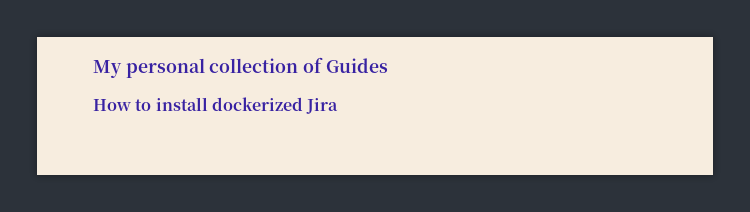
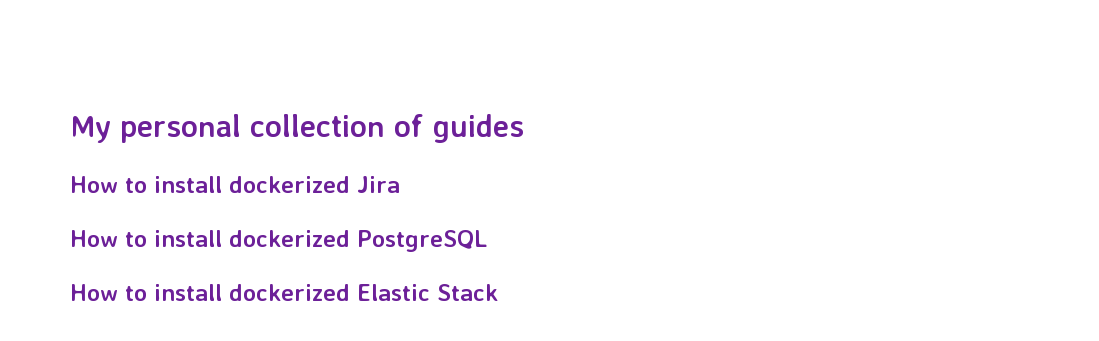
- My personal collection of Guides
+ My personal collection of guides
+ How to install dockerized PostgreSQL
+ How to install dockerized Elastic Stack

